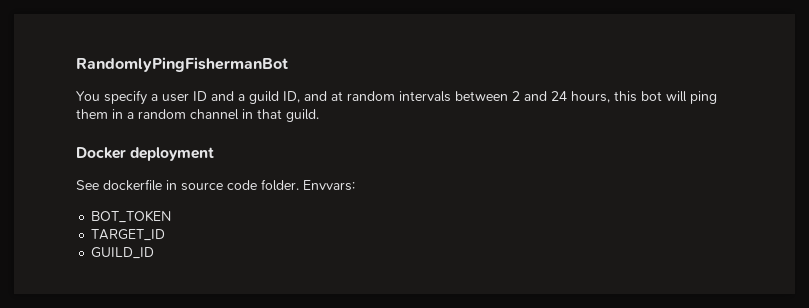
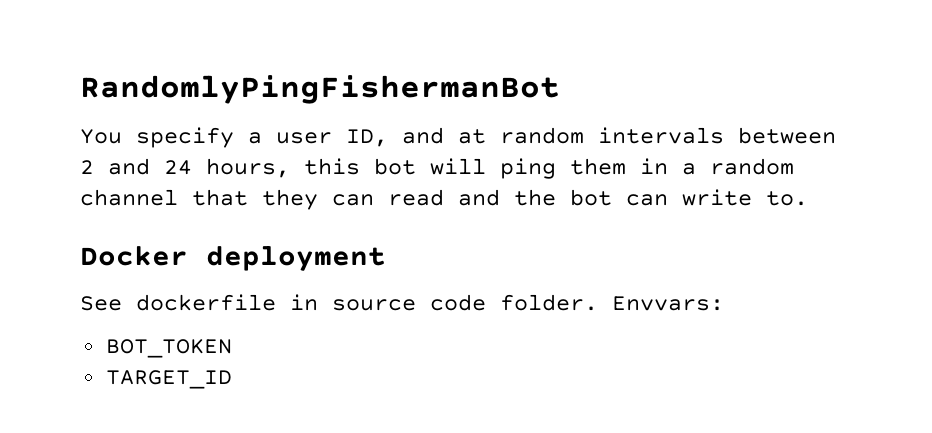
- You specify a user ID and a guild ID, and at random intervals between 2 and 24 hours, this bot will ping them in a random channel in that guild.
+ You specify a user ID, and at random intervals between 2 and 24 hours, this bot will ping them in a random channel that they can read and the bot can write to.
- GUILD_ID

